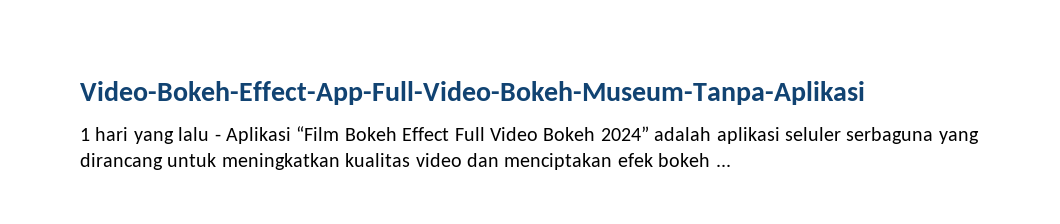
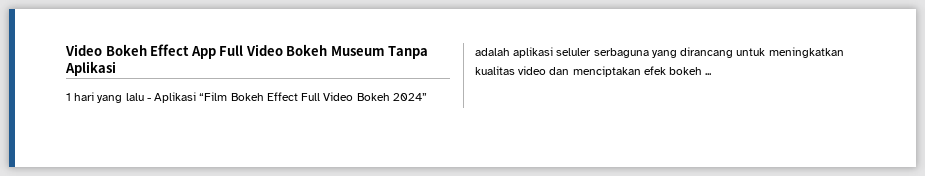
- Video-Bokeh-Effect-App-Full-Video-Bokeh-Museum-Tanpa-Aplikasi
+ Video Bokeh Effect App Full Video Bokeh Museum Tanpa Aplikasi

